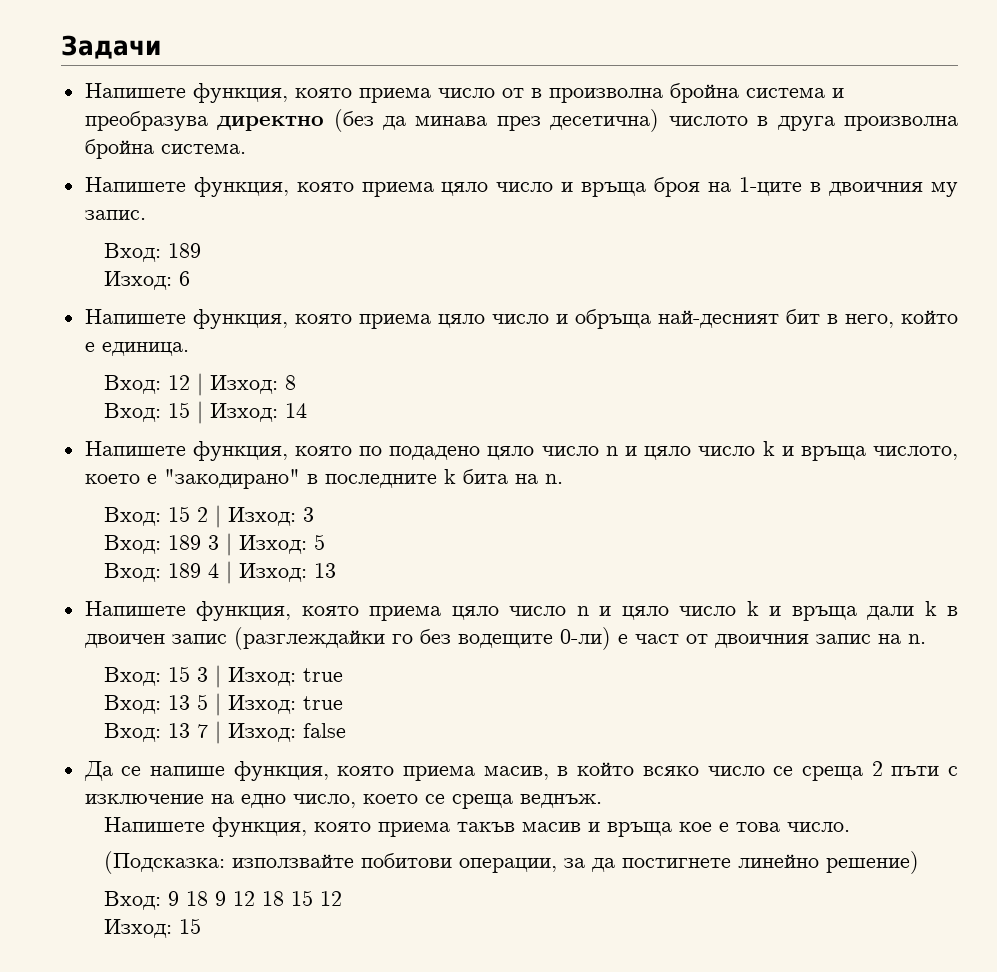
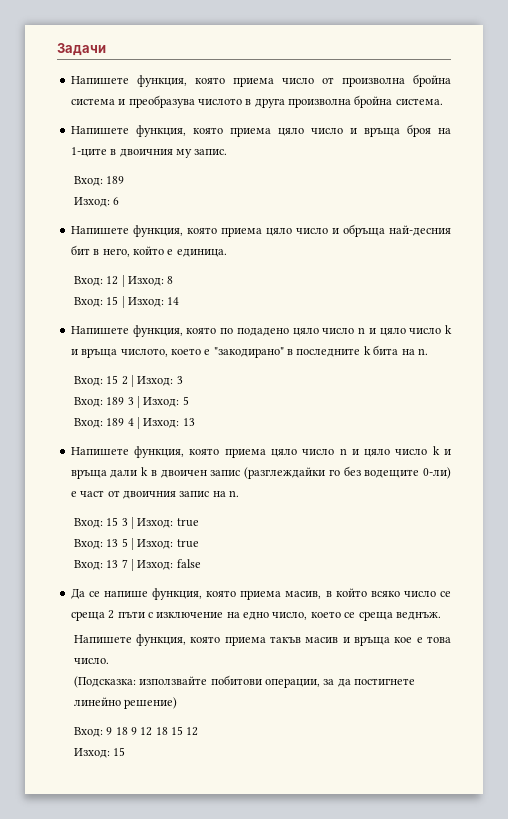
- Напишете функция, която приема число от в произволна бройна система и преобразува директно (без да минава през десетична) числото в друга произволна бройна система.
+ Напишете функция, която приема число от произволна бройна система и преобразува числото в друга произволна бройна система.
- Напишете функция, която приема цяло число и обръща най-десният бит в него, който е единица.
+ Напишете функция, която приема цяло число и обръща най-десния бит в него, който е единица.

